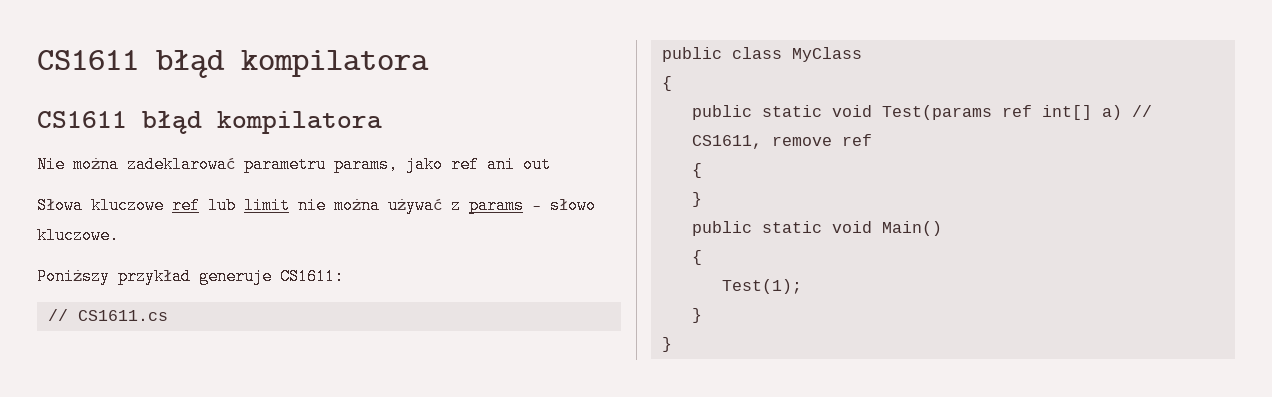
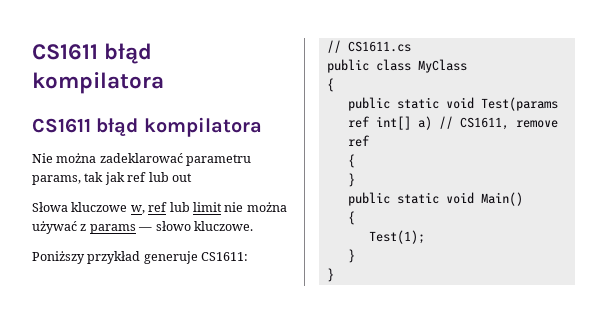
- Nie można zadeklarować parametru params, jako ref ani out
+ Nie można zadeklarować parametru params, tak jak ref lub out
- Słowa kluczowe ref lub limit nie można używać z params — słowo kluczowe.
+ Słowa kluczowe w, ref lub limit nie można używać z params — słowo kluczowe.

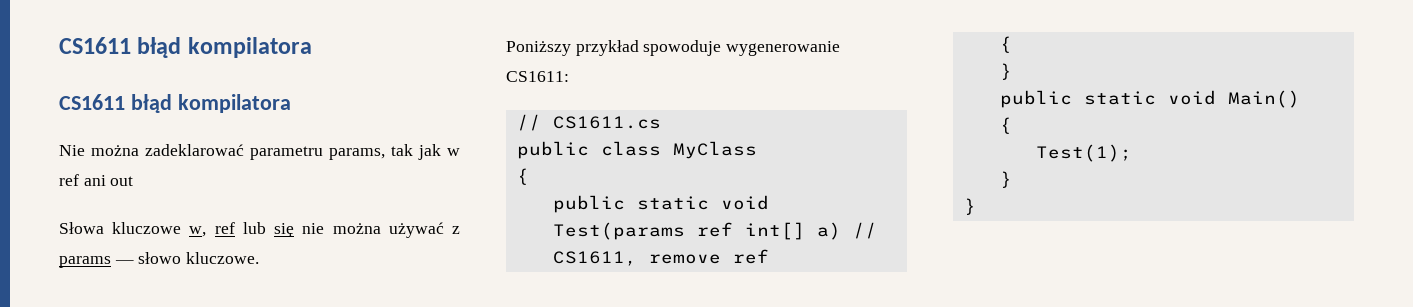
- Nie można zadeklarować parametru params, tak jak ref lub out
+ Nie można zadeklarować parametru params, tak jak w ref ani out
- Słowa kluczowe w, ref lub limit nie można używać z params — słowo kluczowe.
+ Słowa kluczowe w, ref lub się nie można używać z params — słowo kluczowe.
- Poniższy przykład generuje CS1611:
+ Poniższy przykład spowoduje wygenerowanie CS1611:

